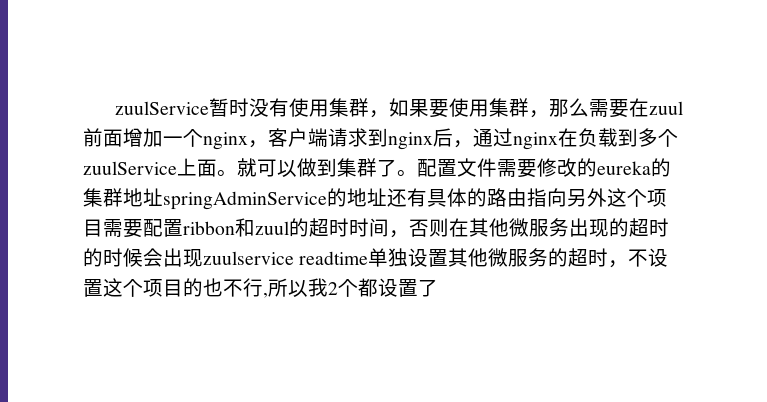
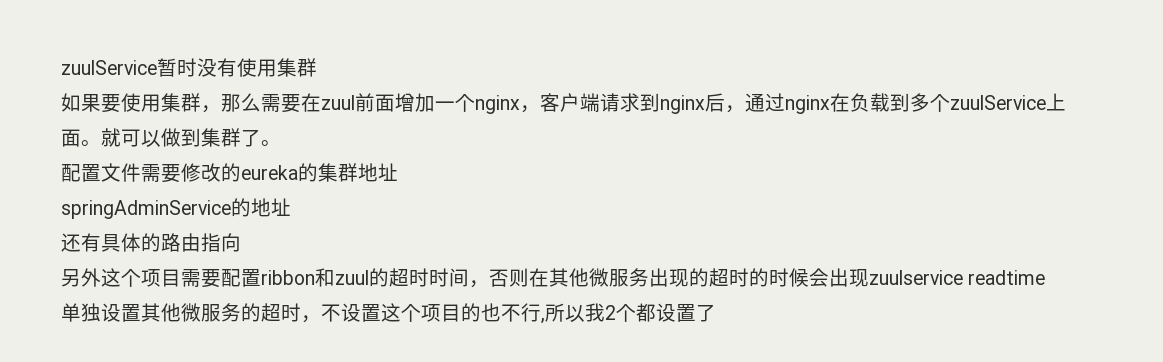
- zuulService暂时没有使用集群，如果要使用集群，那么需要在zuul前面增加一个nginx，客户端请求到nginx后，通过nginx在负载到多个zuulService上面。
+ zuulService暂时没有使用集群
+ 如果要使用集群，那么需要在zuul前面增加一个nginx，客户端请求到nginx后，通过nginx在负载到多个zuulService上面。
- 就可以做到集群了。配置文件需要修改的eureka的集群地址springAdminService的地址还有具体的路由指向另外这个项目需要配置ribbon和zuul的超时时间，否则在其他微服务出现的超时的时候会出现zuulservice readtime单独设置其他微服务的超时，不设置这个项目的也不行,所以我2个都设置了
+ 就可以做到集群了。
+ 配置文件需要修改的eureka的集群地址
+ springAdminService的地址
+ 还有具体的路由指向
+ 另外这个项目需要配置ribbon和zuul的超时时间，否则在其他微服务出现的超时的时候会出现zuulservice readtime
+ 单独设置其他微服务的超时，不设置这个项目的也不行,所以我2个都设置了

